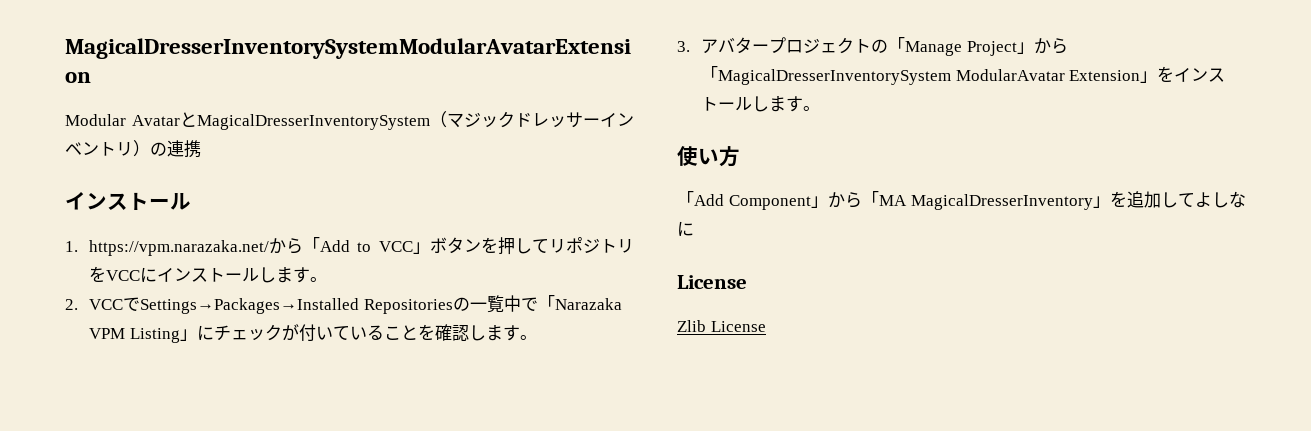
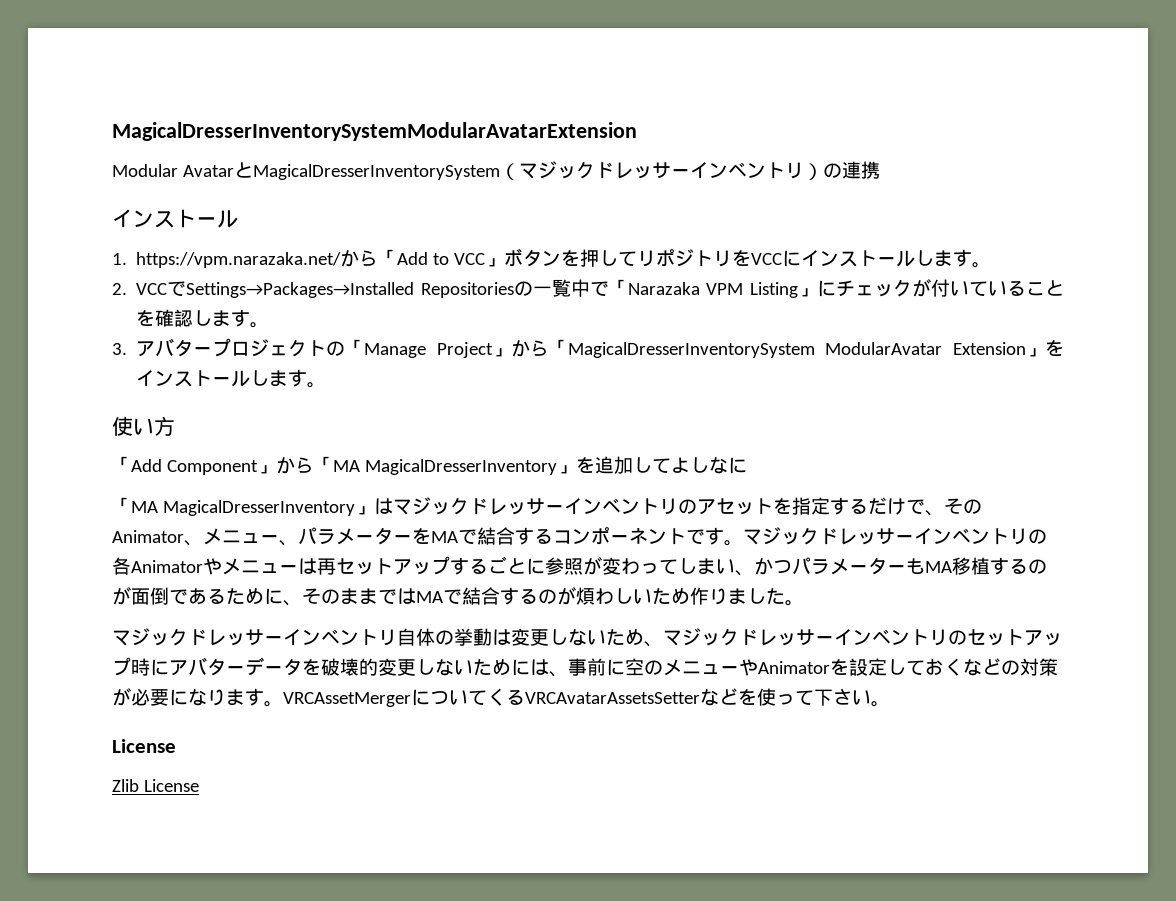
+ 「MA MagicalDresserInventory」はマジックドレッサーインベントリのアセットを指定するだけで、そのAnimator、メニュー、パラメーターをMAで結合するコンポーネントです。マジックドレッサーインベントリの各Animatorやメニューは再セットアップするごとに参照が変わってしまい、かつパラメーターもMA移植するのが面倒であるために、そのままではMAで結合するのが煩わしいため作りました。
+ マジックドレッサーインベントリ自体の挙動は変更しないため、マジックドレッサーインベントリのセットアップ時にアバターデータを破壊的変更しないためには、事前に空のメニューやAnimatorを設定しておくなどの対策が必要になります。VRCAssetMergerについてくるVRCAvatarAssetsSetterなどを使って下さい。

